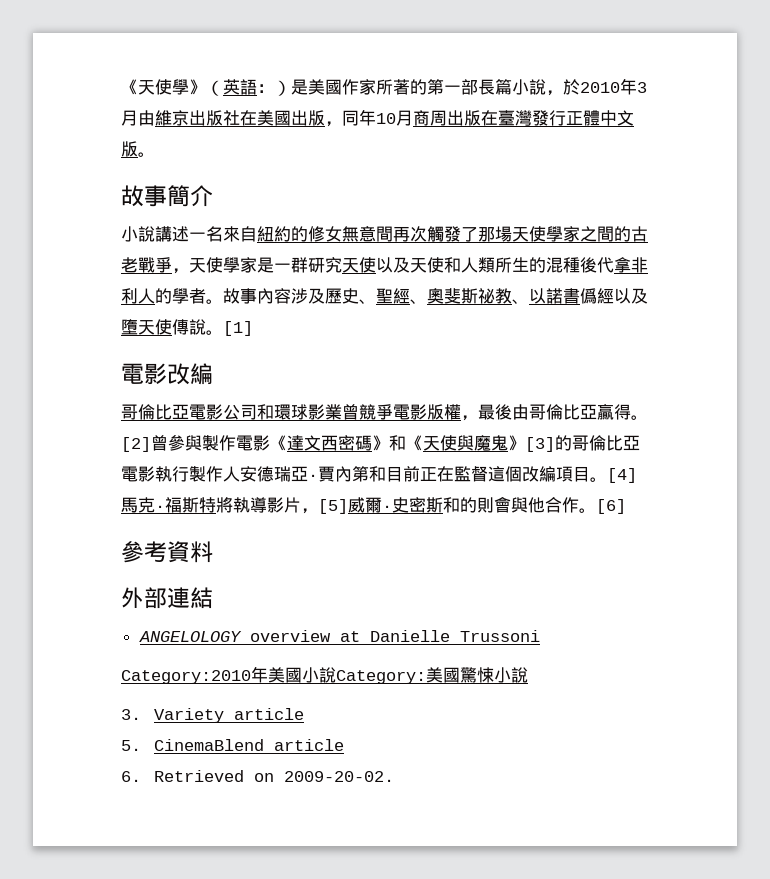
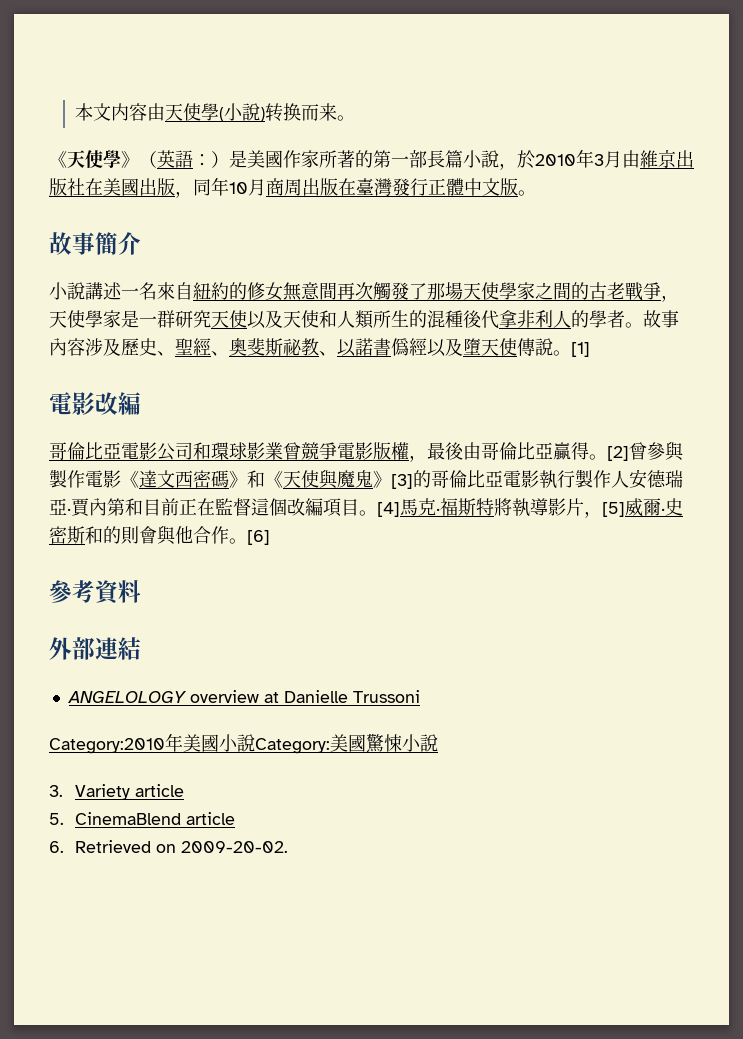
+ 本文内容由天使學(小說)转换而来。

